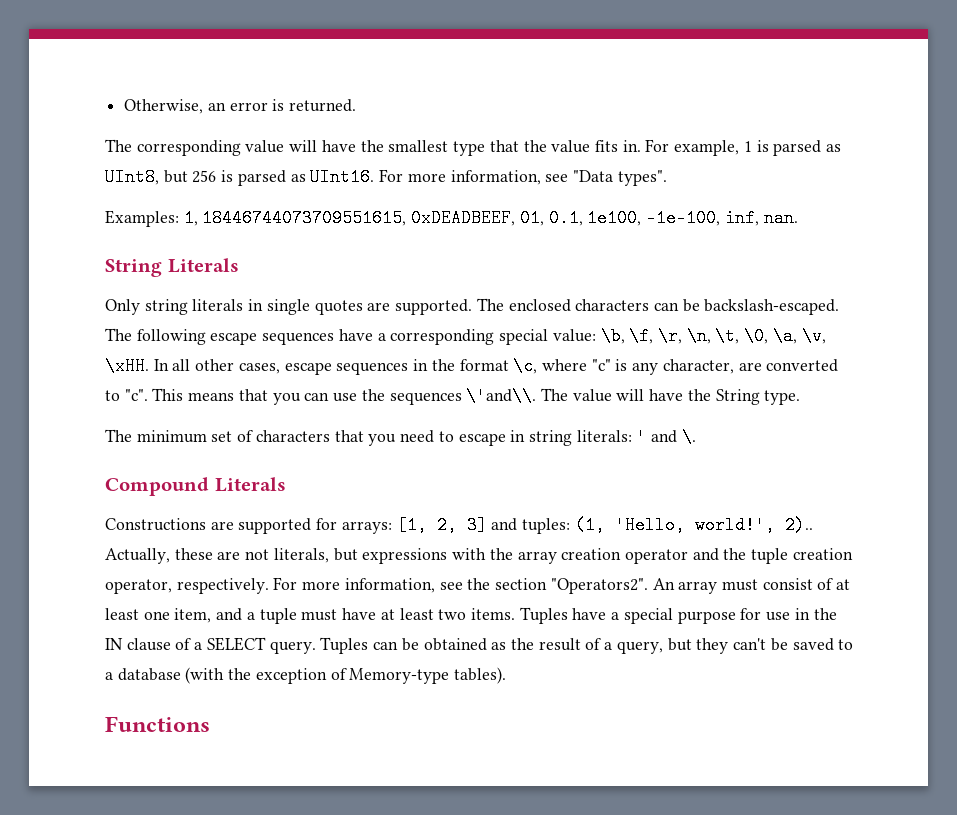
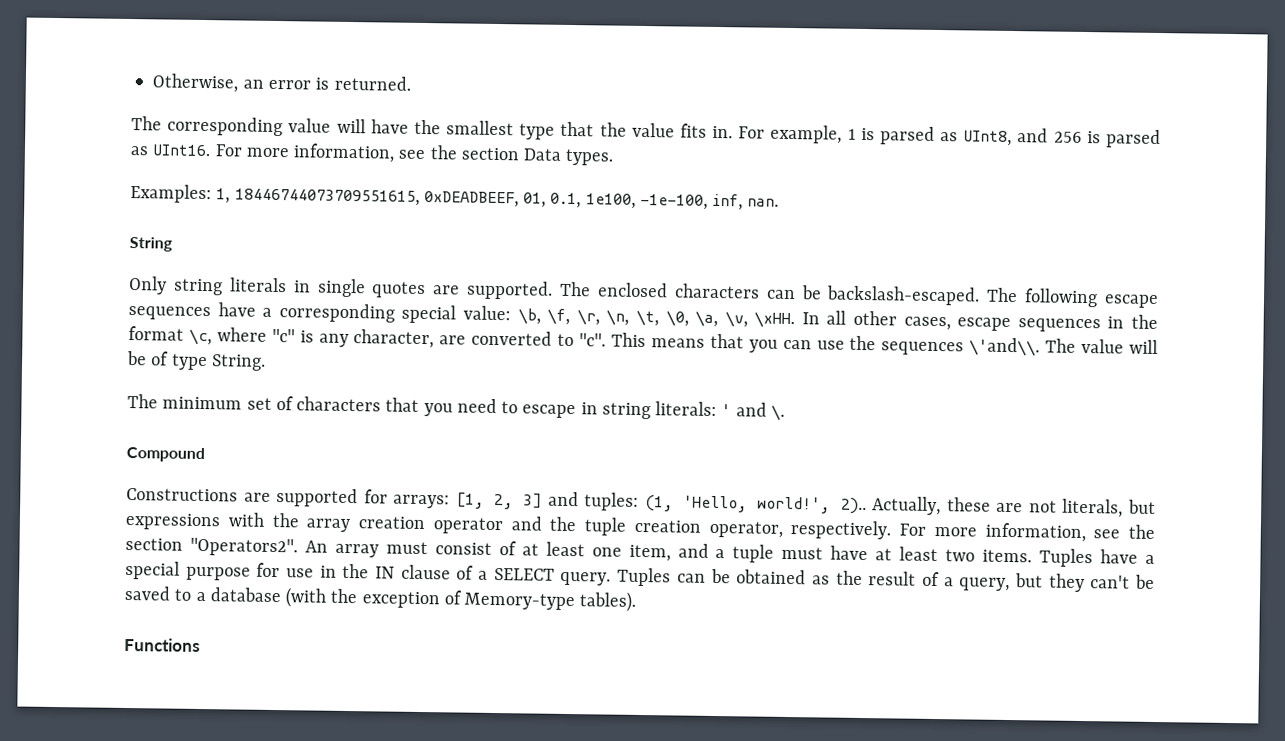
- For example, 1 is parsed as UInt8, but 256 is parsed as UInt16.
+ For example, 1 is parsed as UInt8, and 256 is parsed as UInt16.
- For more information, see "Data types".
+ For more information, see the section Data types.
- String Literals
+ String
- The value will have the String type.
+ The value will be of type String.
- Compound Literals
+ Compound

